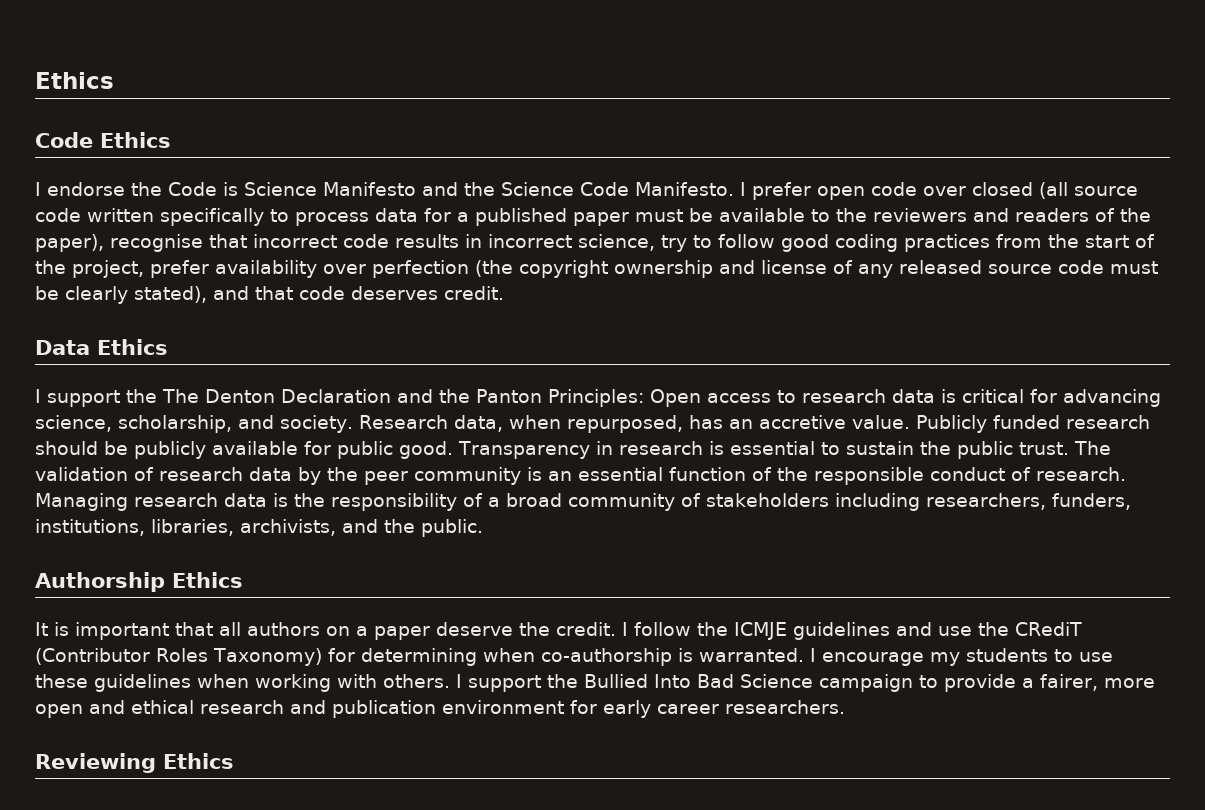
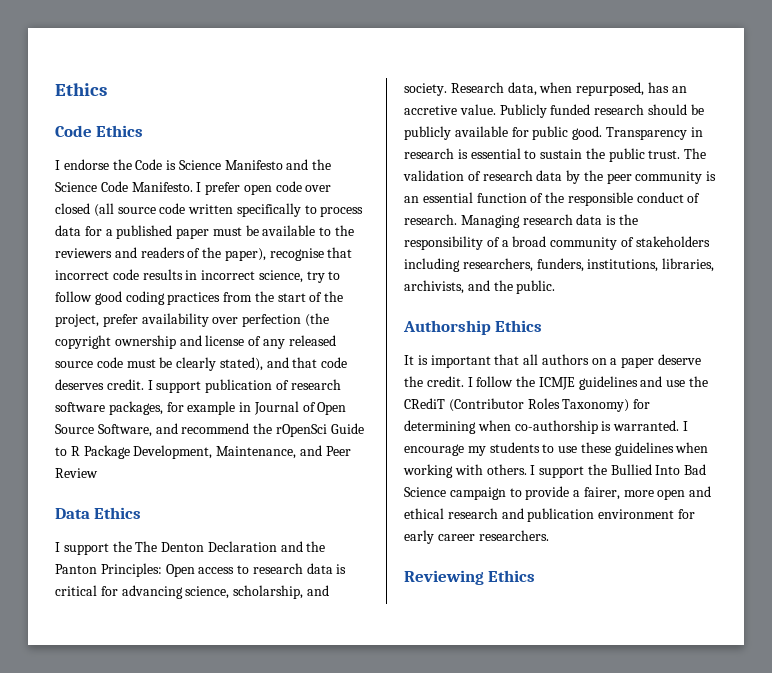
+ I support publication of research software packages, for example in Journal of Open Source Software, and recommend the rOpenSci Guide to R Package Development, Maintenance, and Peer Review

